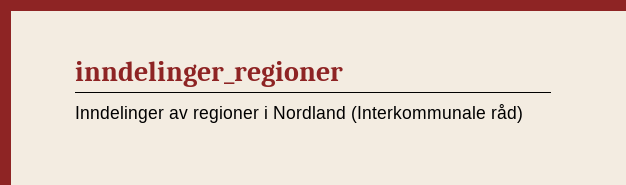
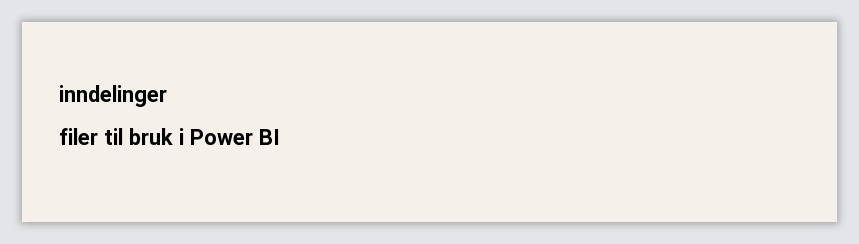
- inndelinger_regioner
- Inndelinger av regioner i Nordland (Interkommunale råd)
+ inndelinger
+ filer til bruk i Power BI

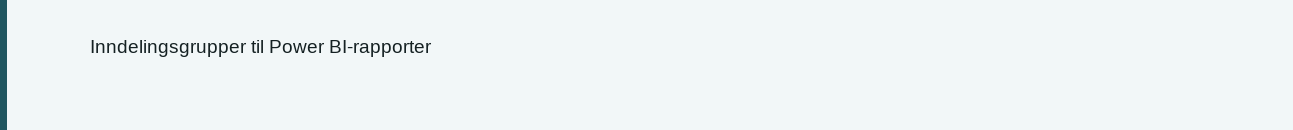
- inndelinger
- filer til bruk i Power BI
+ Inndelingsgrupper til Power BI-rapporter

